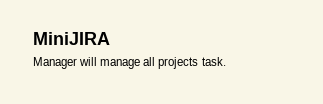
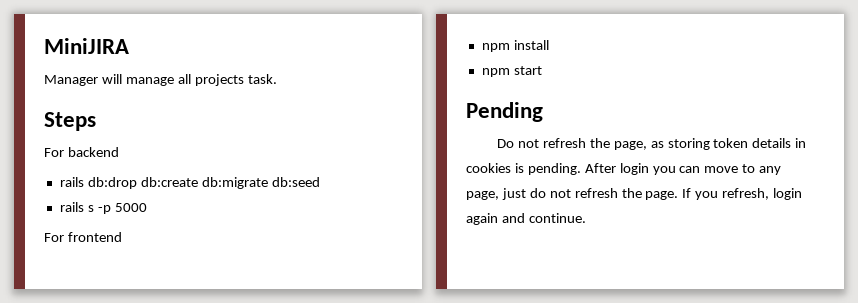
+ Steps
+ For backend
+ rails db:drop db:create db:migrate db:seed
+ rails s -p 5000
+ For frontend
+ npm install
+ npm start
+ Pending
+ Do not refresh the page, as storing token details in cookies is pending. After login you can move to any page, just do not refresh the page. If you refresh, login again and continue.

